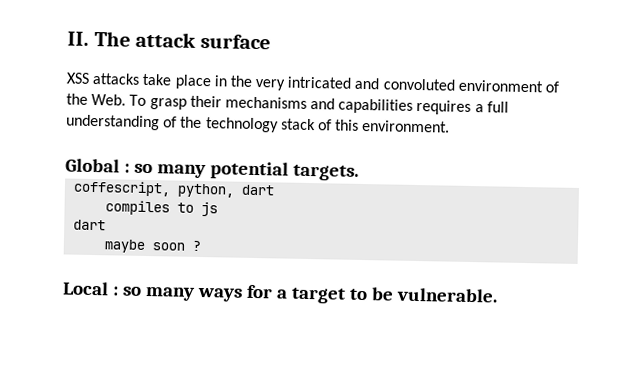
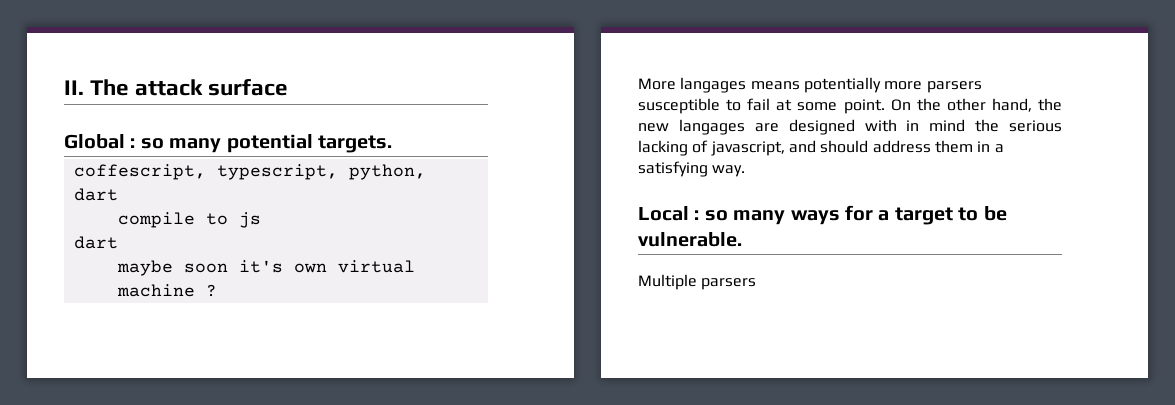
- XSS attacks take place in the very intricated and convoluted environment of the Web. To grasp their mechanisms and capabilities requires a full understanding of the technology stack of this environment.
- coffescript, python, dart
+ coffescript, typescript, python, dart
- compiles to js
+ compile to js
- maybe soon ?
+ maybe soon it's own virtual machine ?
+ More langages means potentially more parsers susceptible to fail at some point. On the other hand, the new langages are designed with in mind the serious lacking of javascript, and should address them in a satisfying way.
+ Multiple parsers

